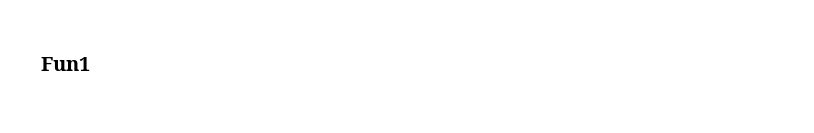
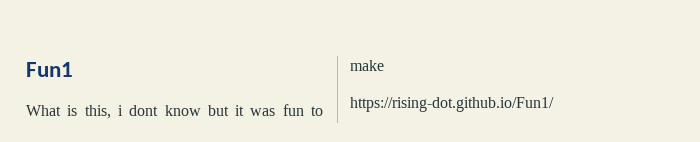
+ What is this, i dont know but it was fun to make
+ https://rising-dot.github.io/Fun1/

